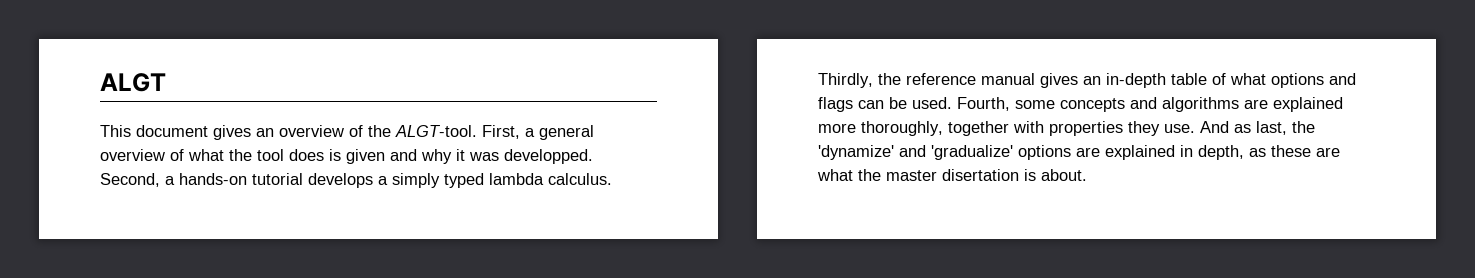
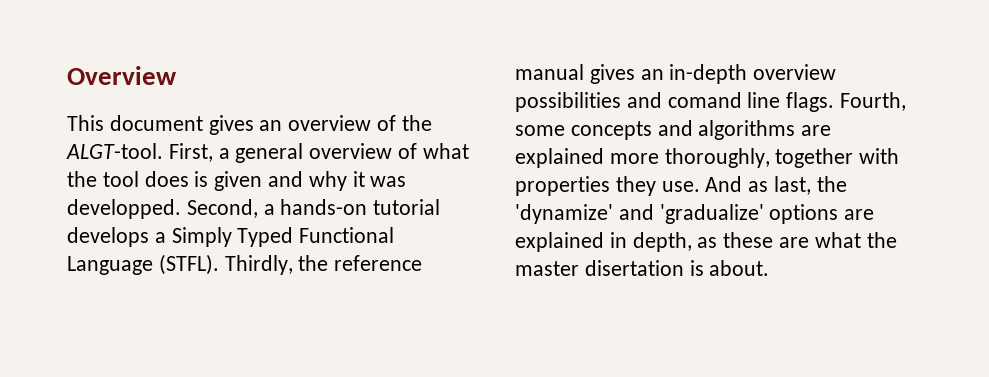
- ALGT
+ Overview
- Second, a hands-on tutorial develops a simply typed lambda calculus.
+ Second, a hands-on tutorial develops a Simply Typed Functional Language (STFL).
- Thirdly, the reference manual gives an in-depth table of what options and flags can be used.
+ Thirdly, the reference manual gives an in-depth overview possibilities and comand line flags.

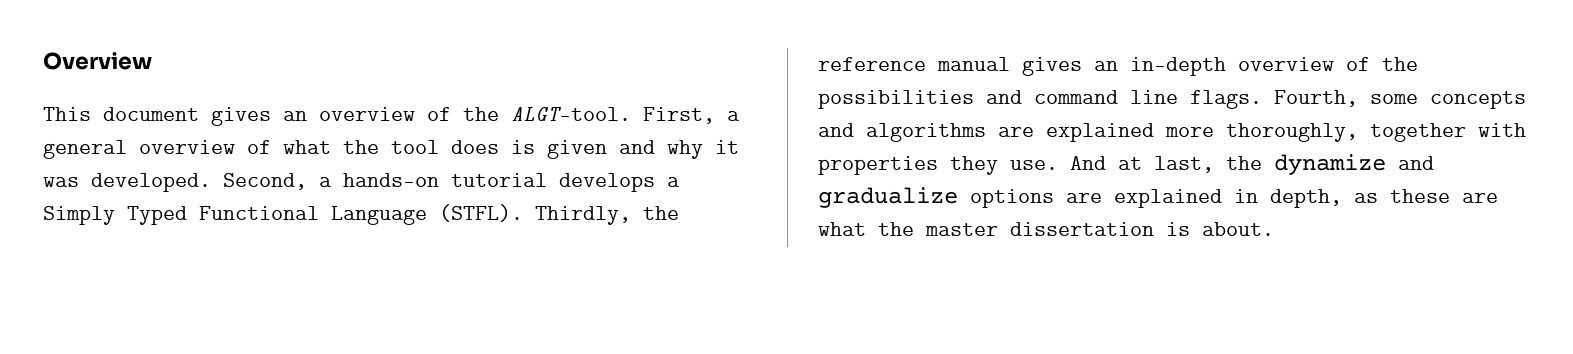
- First, a general overview of what the tool does is given and why it was developped.
+ First, a general overview of what the tool does is given and why it was developed.
- Thirdly, the reference manual gives an in-depth overview possibilities and comand line flags.
+ Thirdly, the reference manual gives an in-depth overview of the possibilities and command line flags.
- And as last, the 'dynamize' and 'gradualize' options are explained in depth, as these are what the master disertation is about.
+ And at last, the dynamize and gradualize options are explained in depth, as these are what the master dissertation is about.

